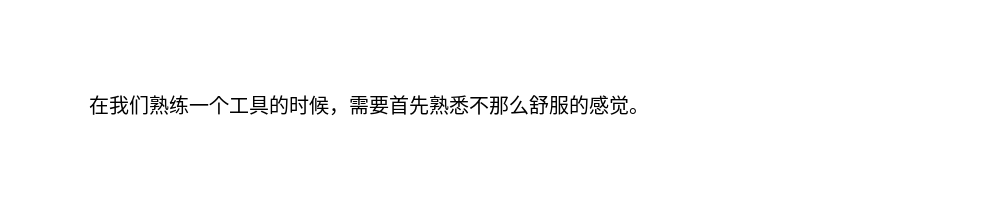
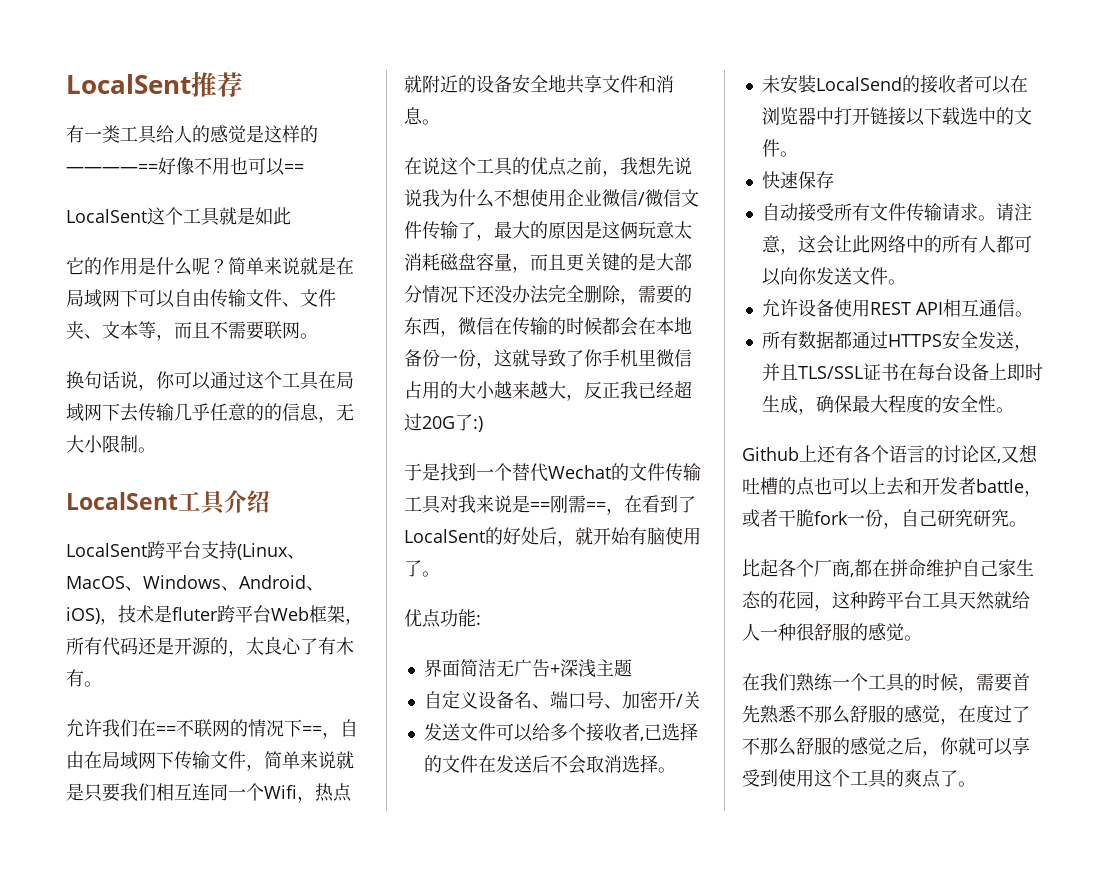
+ LocalSent推荐
+ 有一类工具给人的感觉是这样的————==好像不用也可以==
+ LocalSent这个工具就是如此
+ 它的作用是什么呢？简单来说就是在局域网下可以自由传输文件、文件夹、文本等，而且不需要联网。
+ 换句话说，你可以通过这个工具在局域网下去传输几乎任意的的信息，无大小限制。
+ LocalSent工具介绍
+ LocalSent跨平台支持(Linux、MacOS、Windows、Android、iOS)，技术是fluter跨平台Web框架，所有代码还是开源的，太良心了有木有。
+ 允许我们在==不联网的情况下==，自由在局域网下传输文件，简单来说就是只要我们相互连同一个Wifi，热点就附近的设备安全地共享文件和消息。
+ 在说这个工具的优点之前，我想先说说我为什么不想使用企业微信/微信文件传输了，最大的原因是这俩玩意太消耗磁盘容量，而且更关键的是大部分情况下还没办法完全删除，需要的东西，微信在传输的时候都会在本地备份一份，这就导致了你手机里微信占用的大小越来越大，反正我已经超过20G了:)
+ 于是找到一个替代Wechat的文件传输工具对我来说是==刚需==，在看到了LocalSent的好处后，就开始有脑使用了。
+ 优点功能:
+ 界面简洁无广告+深浅主题
+ 自定义设备名、端口号、加密开/关
+ 发送文件可以给多个接收者,已选择的文件在发送后不会取消选择。
+ 未安裝LocalSend的接收者可以在浏览器中打开链接以下载选中的文件。
+ 快速保存
+ 自动接受所有文件传输请求。请注意，这会让此网络中的所有人都可以向你发送文件。
+ 允许设备使用REST API相互通信。
+ 所有数据都通过HTTPS安全发送，并且TLS/SSL证书在每台设备上即时生成，确保最大程度的安全性。
+ Github上还有各个语言的讨论区,又想吐槽的点也可以上去和开发者battle，或者干脆fork一份，自己研究研究。
+ 比起各个厂商,都在拼命维护自己家生态的花园，这种跨平台工具天然就给人一种很舒服的感觉。
- 在我们熟练一个工具的时候，需要首先熟悉不那么舒服的感觉。
+ 在我们熟练一个工具的时候，需要首先熟悉不那么舒服的感觉，在度过了不那么舒服的感觉之后，你就可以享受到使用这个工具的爽点了。

